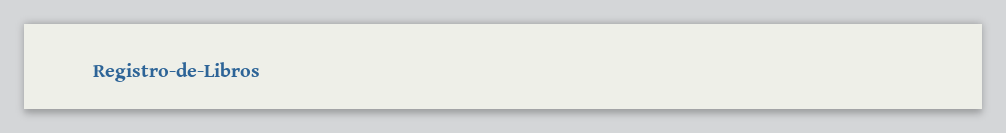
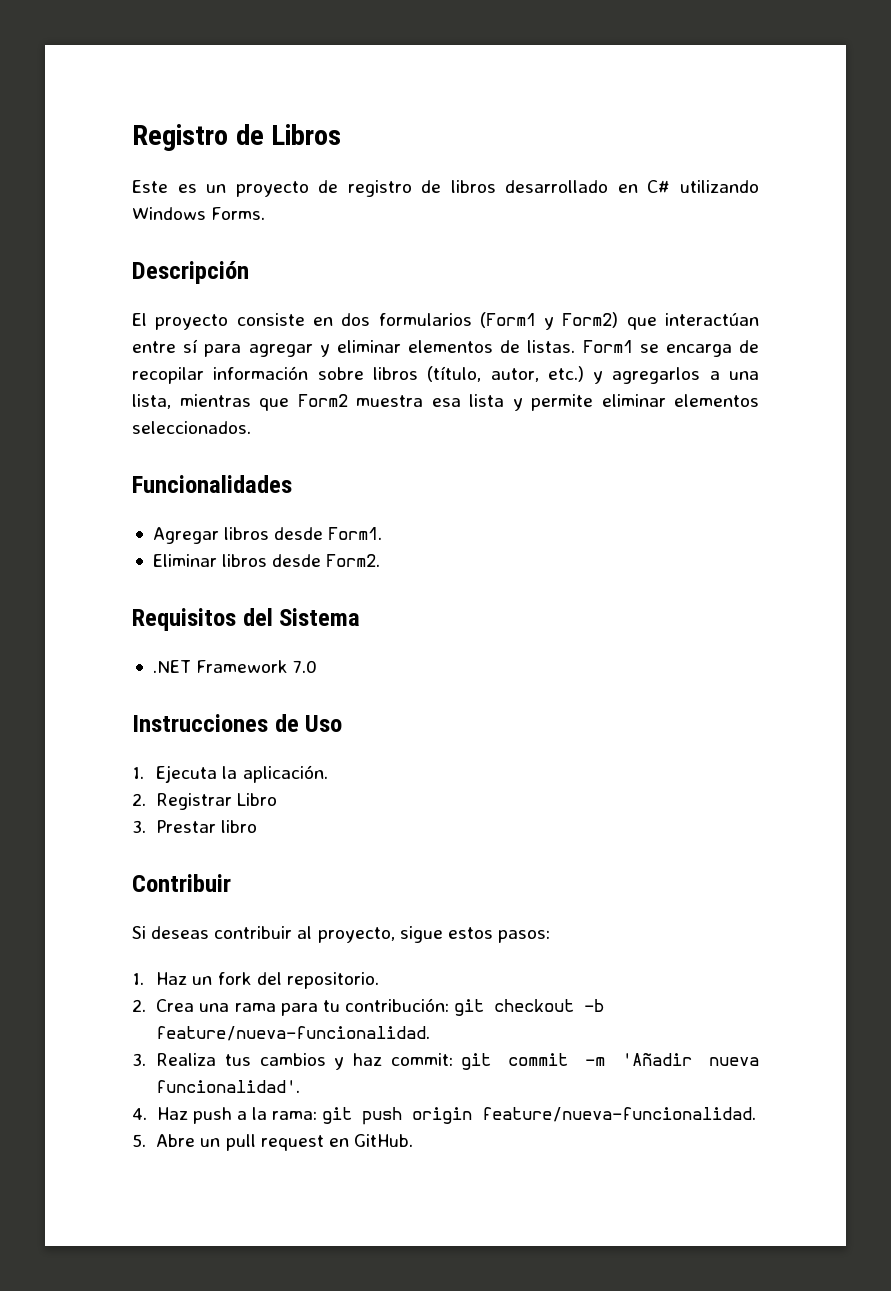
- Registro-de-Libros
+ Registro de Libros
+ Este es un proyecto de registro de libros desarrollado en C# utilizando Windows Forms.
+ Descripción
+ El proyecto consiste en dos formularios (Form1 y Form2) que interactúan entre sí para agregar y eliminar elementos de listas. Form1 se encarga de recopilar información sobre libros (título, autor, etc.) y agregarlos a una lista, mientras que Form2 muestra esa lista y permite eliminar elementos seleccionados.
+ Funcionalidades
+ Agregar libros desde Form1.
+ Eliminar libros desde Form2.
+ Requisitos del Sistema
+ .NET Framework 7.0
+ Instrucciones de Uso
+ 1. Ejecuta la aplicación.
+ 2. Registrar Libro
+ 3. Prestar libro
+ Contribuir
+ Si deseas contribuir al proyecto, sigue estos pasos:
+ 1. Haz un fork del repositorio.
+ 2. Crea una rama para tu contribución: git checkout -b feature/nueva-funcionalidad.
+ 3. Realiza tus cambios y haz commit: git commit -m 'Añadir nueva funcionalidad'.
+ 4. Haz push a la rama: git push origin feature/nueva-funcionalidad.
+ 5. Abre un pull request en GitHub.

